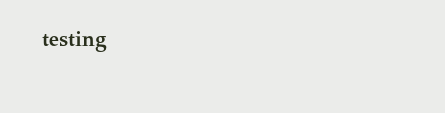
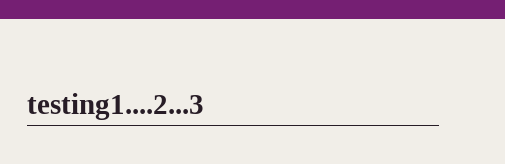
- testing
+ testing1....2...3

